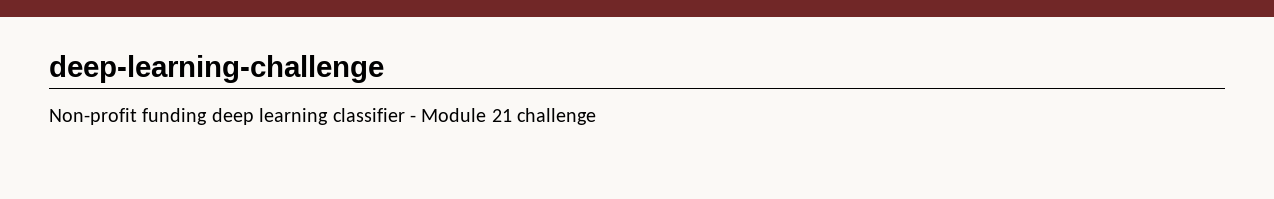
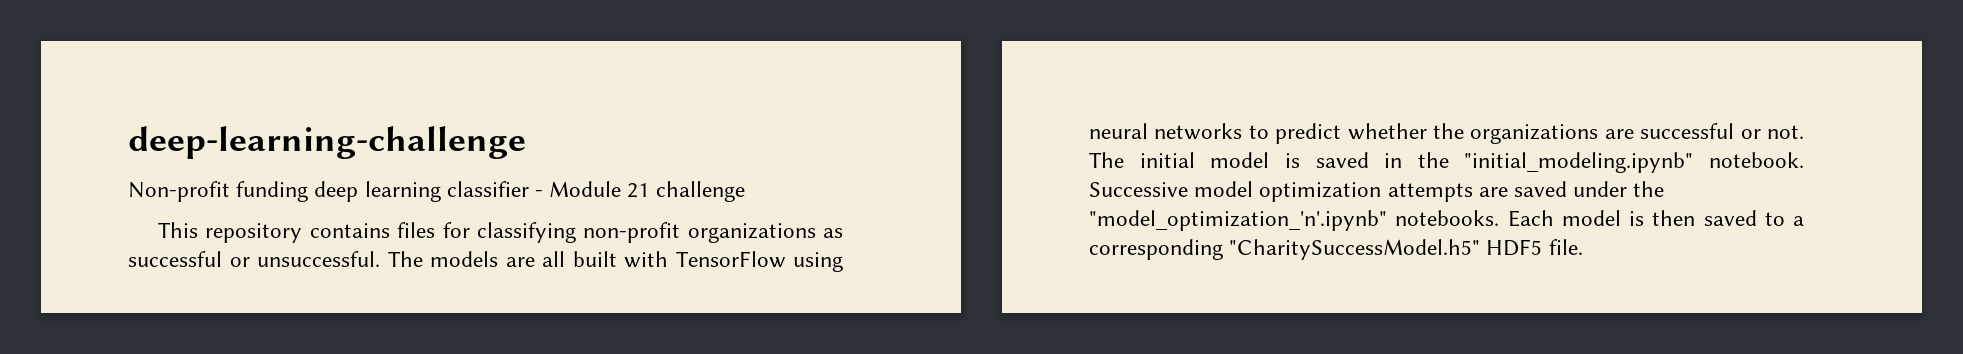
+ This repository contains files for classifying non-profit organizations as successful or unsuccessful. The models are all built with TensorFlow using neural networks to predict whether the organizations are successful or not. The initial model is saved in the "initial_modeling.ipynb" notebook. Successive model optimization attempts are saved under the "model_optimization_'n'.ipynb" notebooks. Each model is then saved to a corresponding "CharitySuccessModel.h5" HDF5 file.

